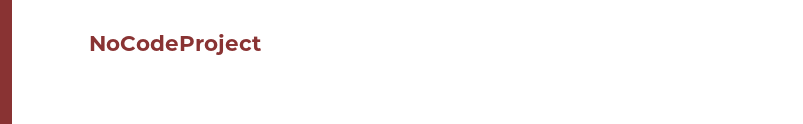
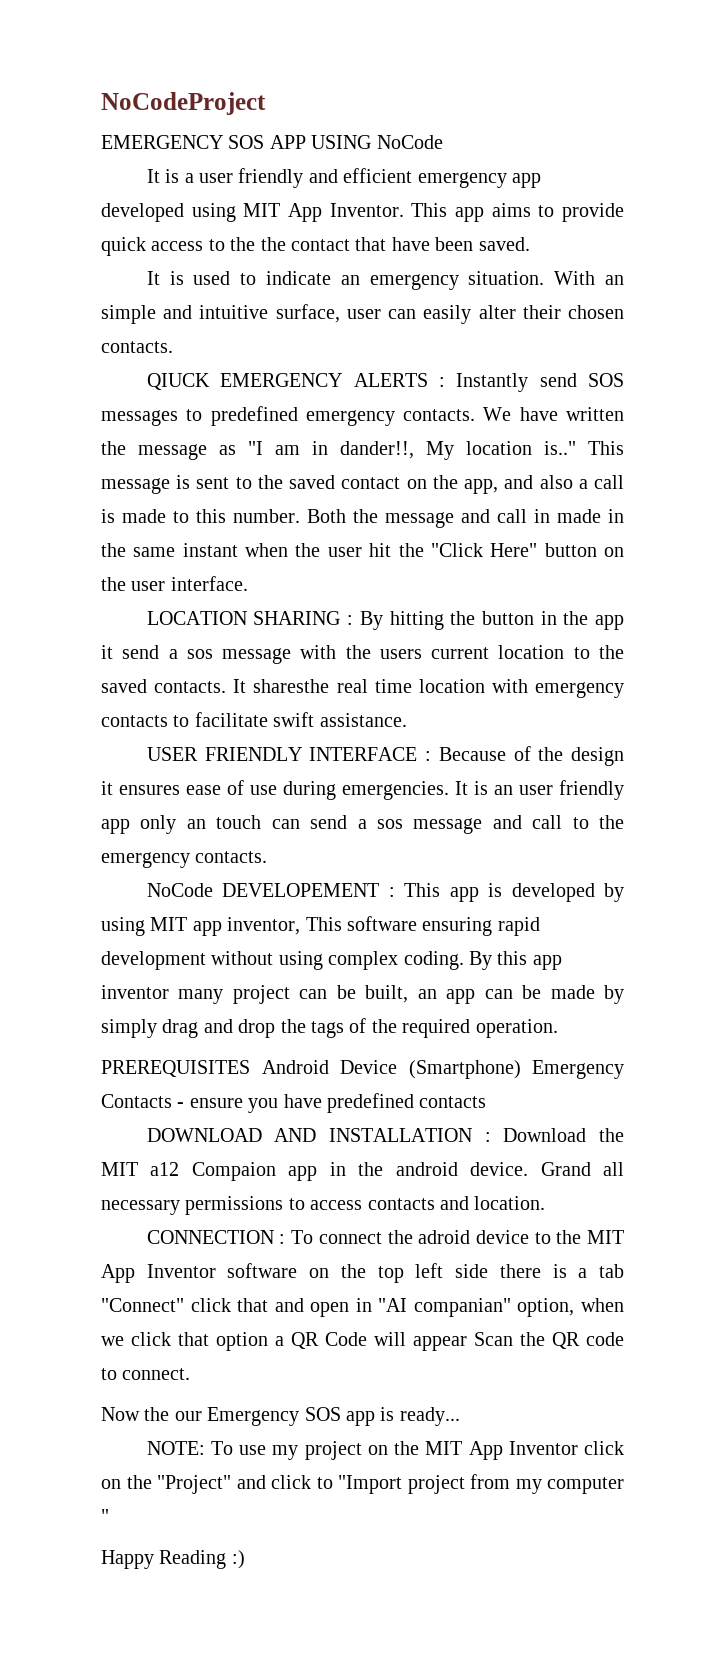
+ EMERGENCY SOS APP USING NoCode
+ It is a user friendly and efficient emergency app developed using MIT App Inventor. This app aims to provide quick access to the the contact that have been saved.
+ It is used to indicate an emergency situation. With an simple and intuitive surface, user can easily alter their chosen contacts.
+ QIUCK EMERGENCY ALERTS : Instantly send SOS messages to predefined emergency contacts. We have written the message as "I am in dander!!, My location is.." This message is sent to the saved contact on the app, and also a call is made to this number. Both the message and call in made in the same instant when the user hit the "Click Here" button on the user interface.
+ LOCATION SHARING : By hitting the button in the app it send a sos message with the users current location to the saved contacts. It sharesthe real time location with emergency contacts to facilitate swift assistance.
+ USER FRIENDLY INTERFACE : Because of the design it ensures ease of use during emergencies. It is an user friendly app only an touch can send a sos message and call to the emergency contacts.
+ NoCode DEVELOPEMENT : This app is developed by using MIT app inventor, This software ensuring rapid development without using complex coding. By this app inventor many project can be built, an app can be made by simply drag and drop the tags of the required operation.
+ PREREQUISITES Android Device (Smartphone) Emergency Contacts - ensure you have predefined contacts
+ DOWNLOAD AND INSTALLATION : Download the MIT a12 Compaion app in the android device. Grand all necessary permissions to access contacts and location.
+ CONNECTION : To connect the adroid device to the MIT App Inventor software on the top left side there is a tab "Connect" click that and open in "AI companian" option, when we click that option a QR Code will appear Scan the QR code to connect.
+ Now the our Emergency SOS app is ready...
+ NOTE: To use my project on the MIT App Inventor click on the "Project" and click to "Import project from my computer "
+ Happy Reading :)

